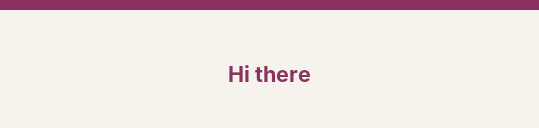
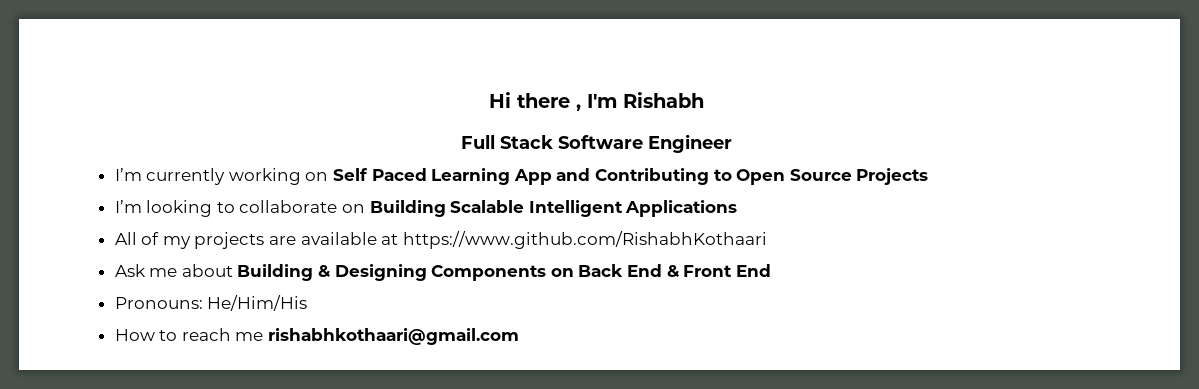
- Hi there
+ Hi there , I'm Rishabh
+ Full Stack Software Engineer
+ I’m currently working on Self Paced Learning App and Contributing to Open Source Projects
+ I’m looking to collaborate on Building Scalable Intelligent Applications
+ All of my projects are available at https://www.github.com/RishabhKothaari
+ Ask me about Building & Designing Components on Back End & Front End
+ Pronouns: He/Him/His
+ How to reach me rishabhkothaari@gmail.com

